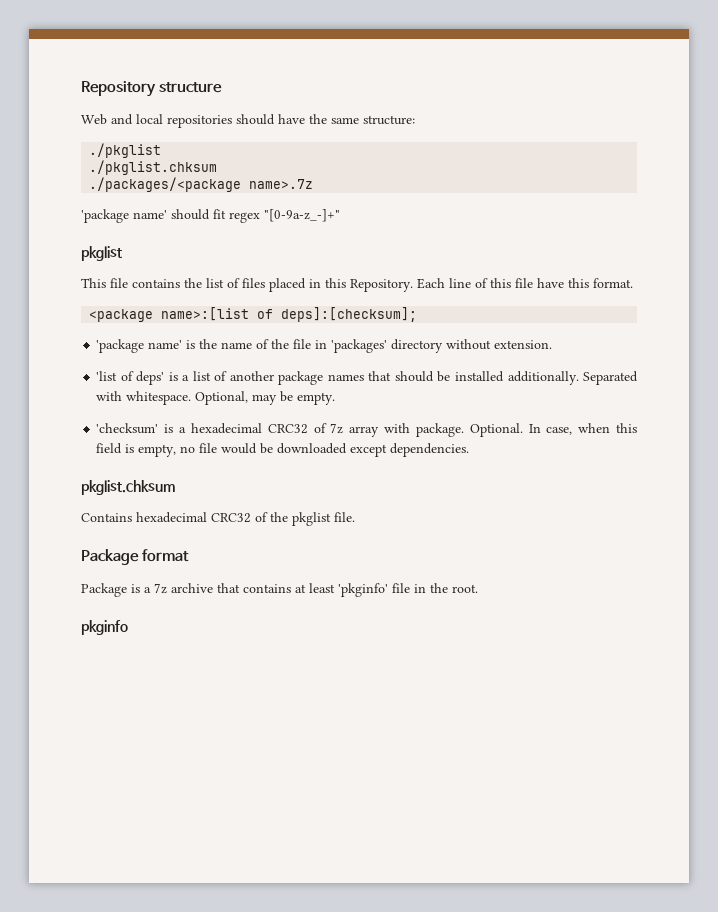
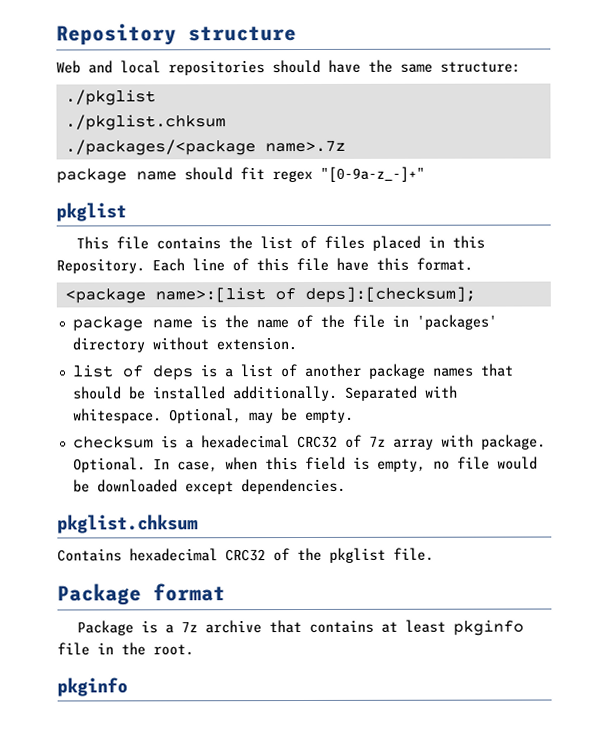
- 'package name' should fit regex "[0-9a-z_-]+"
+ package name should fit regex "[0-9a-z_-]+"
- 'package name' is the name of the file in 'packages' directory without extension.
+ package name is the name of the file in 'packages' directory without extension.
- 'list of deps' is a list of another package names that should be installed additionally.
+ list of deps is a list of another package names that should be installed additionally.
- 'checksum' is a hexadecimal CRC32 of 7z array with package.
+ checksum is a hexadecimal CRC32 of 7z array with package.
- Package is a 7z archive that contains at least 'pkginfo' file in the root.
+ Package is a 7z archive that contains at least pkginfo file in the root.

